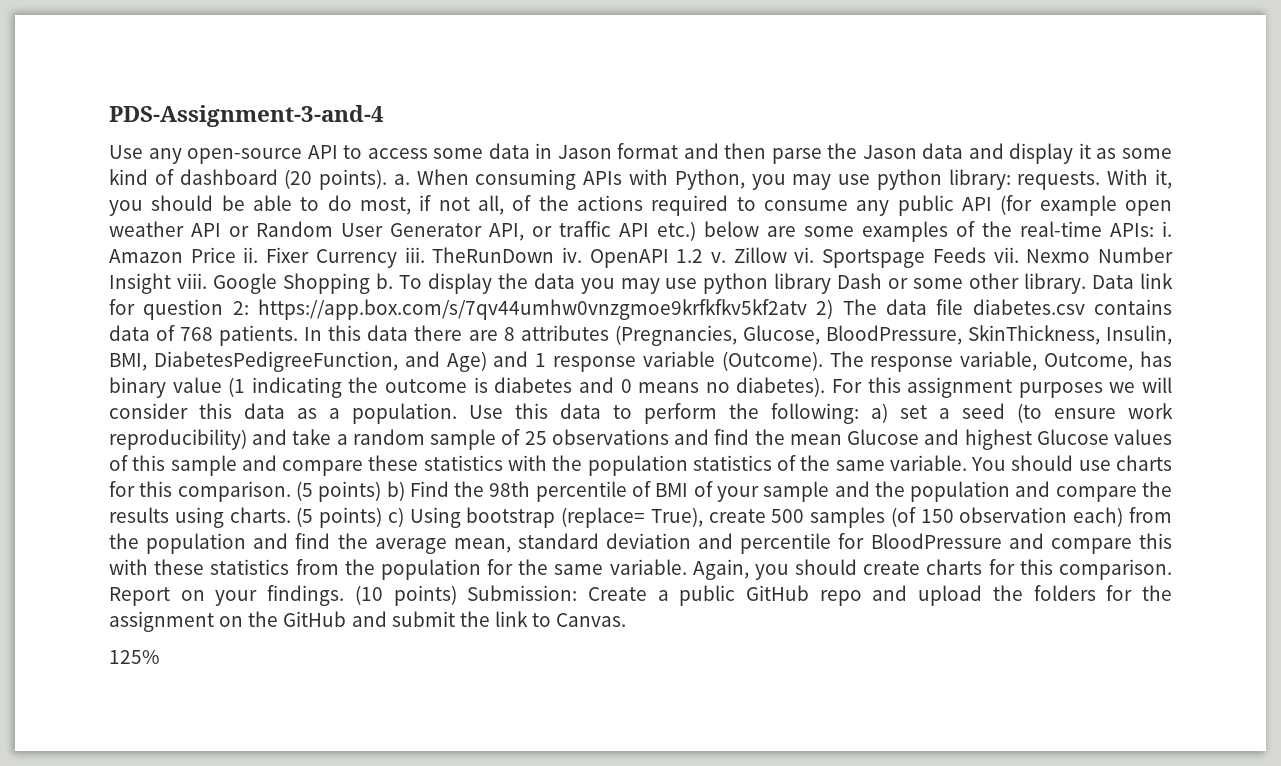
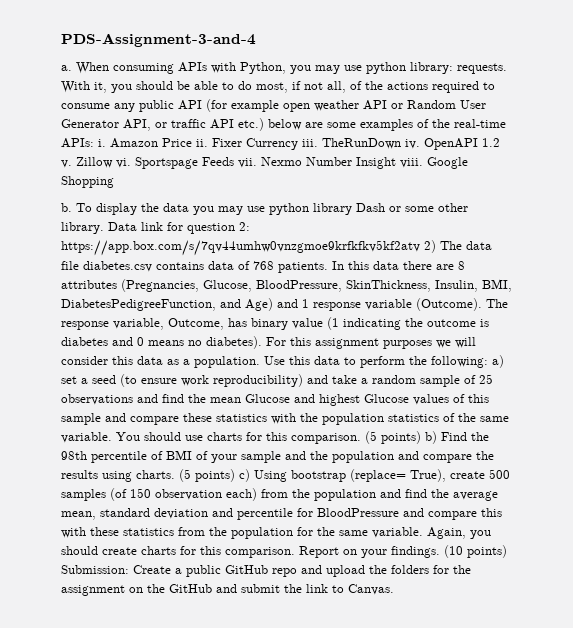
- Use any open-source API to access some data in Jason format and then parse the Jason data and display it as some kind of dashboard (20 points). a.
+ a.
- Google Shopping b.
+ Google Shopping
+ b.
- 125%

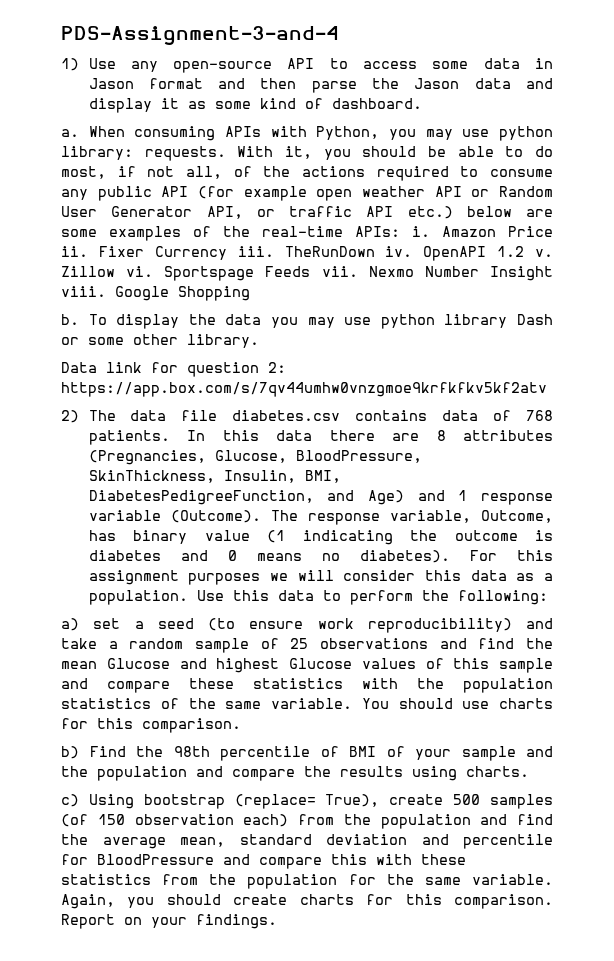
+ 1) Use any open-source API to access some data in Jason format and then parse the Jason data and display it as some kind of dashboard.
- To display the data you may use python library Dash or some other library. Data link for question 2: https://app.box.com/s/7qv44umhw0vnzgmoe9krfkfkv5kf2atv 2) The data file diabetes.csv contains data of 768 patients.
+ To display the data you may use python library Dash or some other library.
+ Data link for question 2: https://app.box.com/s/7qv44umhw0vnzgmoe9krfkfkv5kf2atv
+ 2) The data file diabetes.csv contains data of 768 patients.
- Use this data to perform the following: a) set a seed (to ensure work reproducibility) and take a random sample of 25 observations and find the mean Glucose and highest Glucose values of this sample and compare these statistics with the population statistics of the same variable.
+ Use this data to perform the following:
+ a) set a seed (to ensure work reproducibility) and take a random sample of 25 observations and find the mean Glucose and highest Glucose values of this sample and compare these statistics with the population statistics of the same variable.
- You should use charts for this comparison. (5 points) b) Find the 98th percentile of BMI of your sample and the population and compare the results using charts. (5 points) c) Using bootstrap (replace= True), create 500 samples (of 150 observation each) from the population and find the average mean, standard deviation and percentile for BloodPressure and compare this with these statistics from the population for the same variable.
+ You should use charts for this comparison.
+ b) Find the 98th percentile of BMI of your sample and the population and compare the results using charts.
+ c) Using bootstrap (replace= True), create 500 samples (of 150 observation each) from the population and find the average mean, standard deviation and percentile for BloodPressure and compare this with these statistics from the population for the same variable.
- (10 points) Submission: Create a public GitHub repo and upload the folders for the assignment on the GitHub and submit the link to Canvas.

